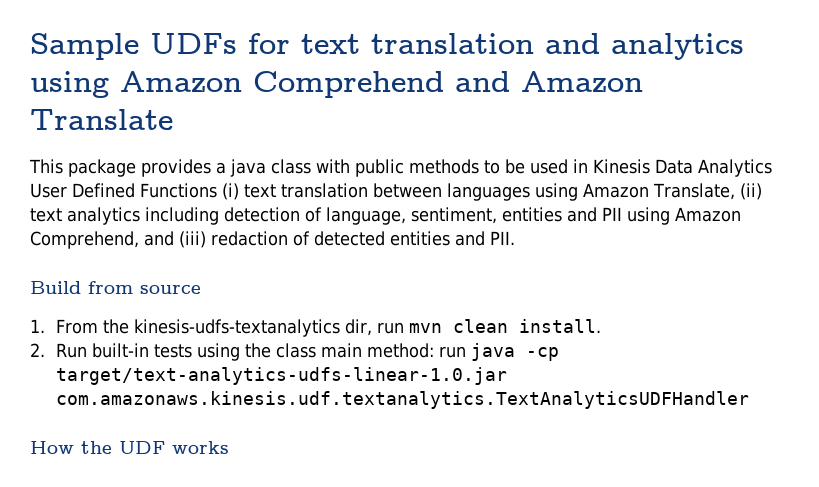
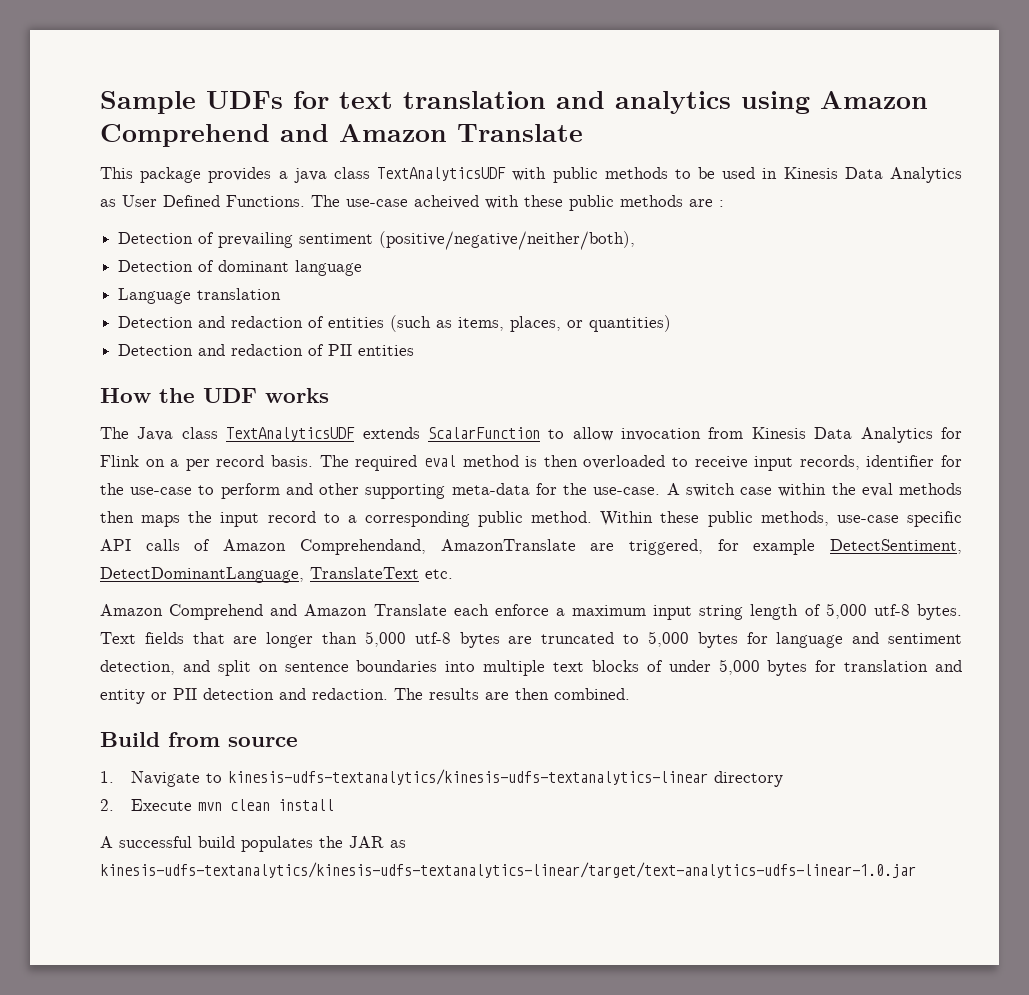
- This package provides a java class with public methods to be used in Kinesis Data Analytics User Defined Functions (i) text translation between languages using Amazon Translate, (ii) text analytics including detection of language, sentiment, entities and PII using Amazon Comprehend, and (iii) redaction of detected entities and PII.
+ This package provides a java class TextAnalyticsUDF with public methods to be used in Kinesis Data Analytics as User Defined Functions. The use-case acheived with these public methods are :
+ Detection of prevailing sentiment (positive/negative/neither/both),
+ Detection of dominant language
+ Language translation
+ Detection and redaction of entities (such as items, places, or quantities)
+ Detection and redaction of PII entities
+ How the UDF works
+ The Java class TextAnalyticsUDF extends ScalarFunction to allow invocation from Kinesis Data Analytics for Flink on a per record basis. The required eval method is then overloaded to receive input records, identifier for the use-case to perform and other supporting meta-data for the use-case. A switch case within the eval methods then maps the input record to a corresponding public method. Within these public methods, use-case specific API calls of Amazon Comprehendand, AmazonTranslate are triggered, for example DetectSentiment, DetectDominantLanguage, TranslateText etc.
+ Amazon Comprehend and Amazon Translate each enforce a maximum input string length of 5,000 utf-8 bytes. Text fields that are longer than 5,000 utf-8 bytes are truncated to 5,000 bytes for language and sentiment detection, and split on sentence boundaries into multiple text blocks of under 5,000 bytes for translation and entity or PII detection and redaction. The results are then combined.
  Build from source
- 1. From the kinesis-udfs-textanalytics dir, run mvn clean install.
- 2. Run built-in tests using the class main method: run java -cp target/text-analytics-udfs-linear-1.0.jar com.amazonaws.kinesis.udf.textanalytics.TextAnalyticsUDFHandler
- How the UDF works
+ 1. Navigate to kinesis-udfs-textanalytics/kinesis-udfs-textanalytics-linear directory
+ 2. Execute mvn clean install
+ A successful build populates the JAR as kinesis-udfs-textanalytics/kinesis-udfs-textanalytics-linear/target/text-analytics-udfs-linear-1.0.jar

